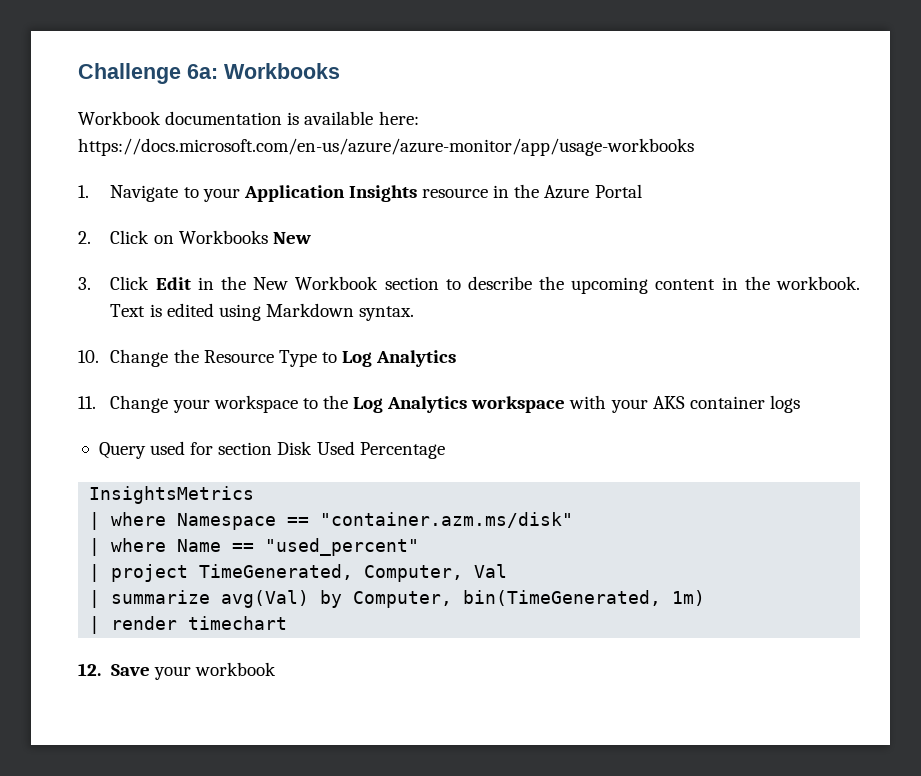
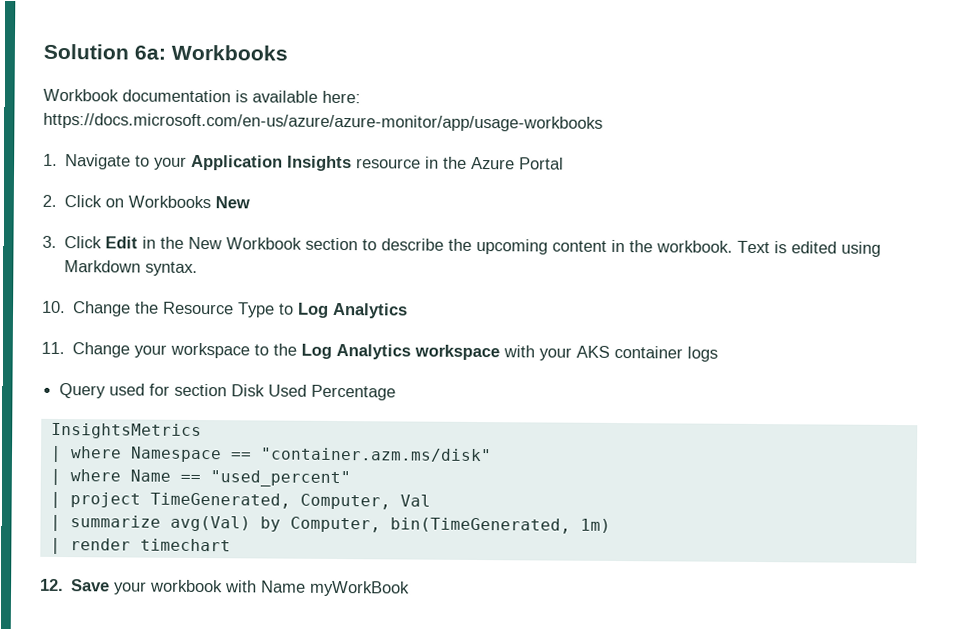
- Challenge 6a: Workbooks
+ Solution 6a: Workbooks
- 12. Save your workbook
+ 12. Save your workbook with Name myWorkBook

